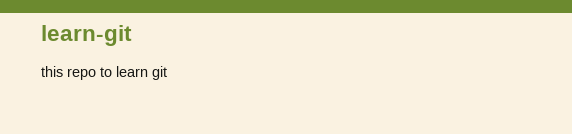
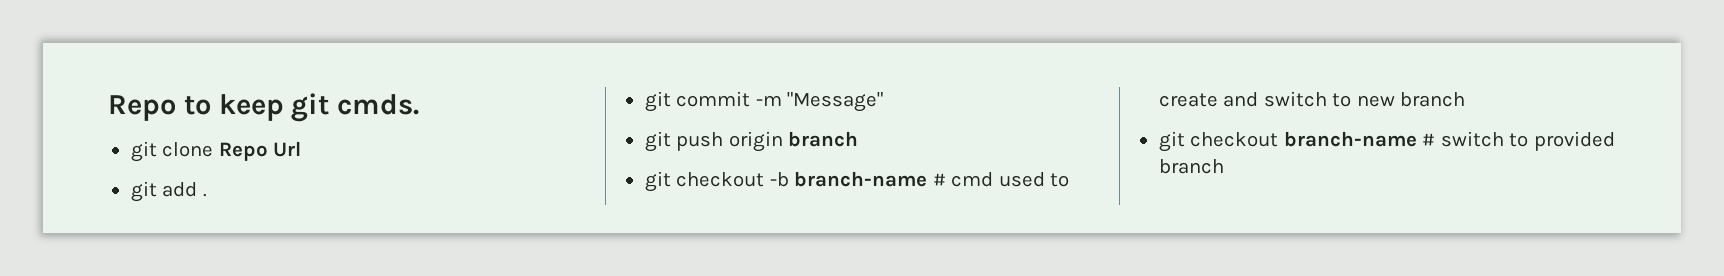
- learn-git
- this repo to learn git
+ Repo to keep git cmds.
+ git clone Repo Url
+ git add .
+ git commit -m "Message"
+ git push origin branch
+ git checkout -b branch-name # cmd used to create and switch to new branch
+ git checkout branch-name # switch to provided branch

